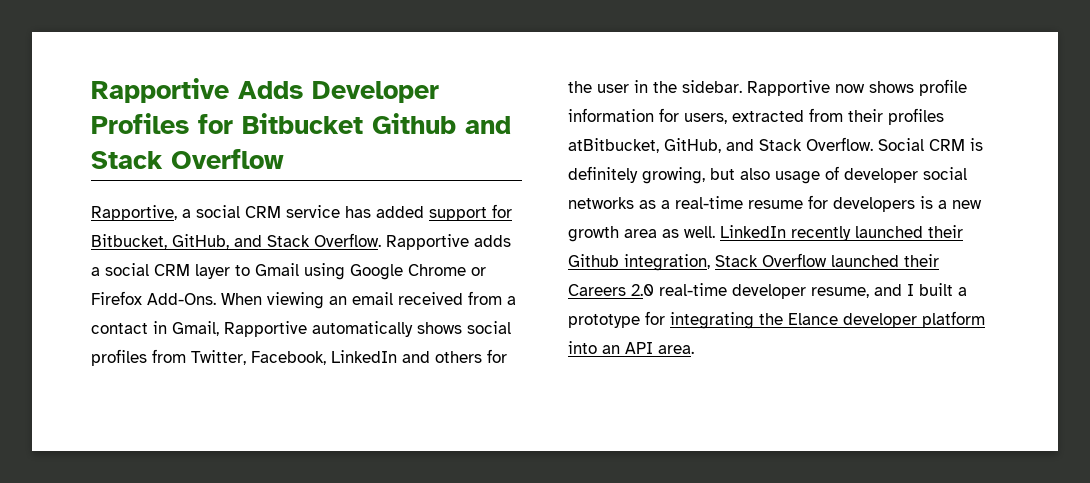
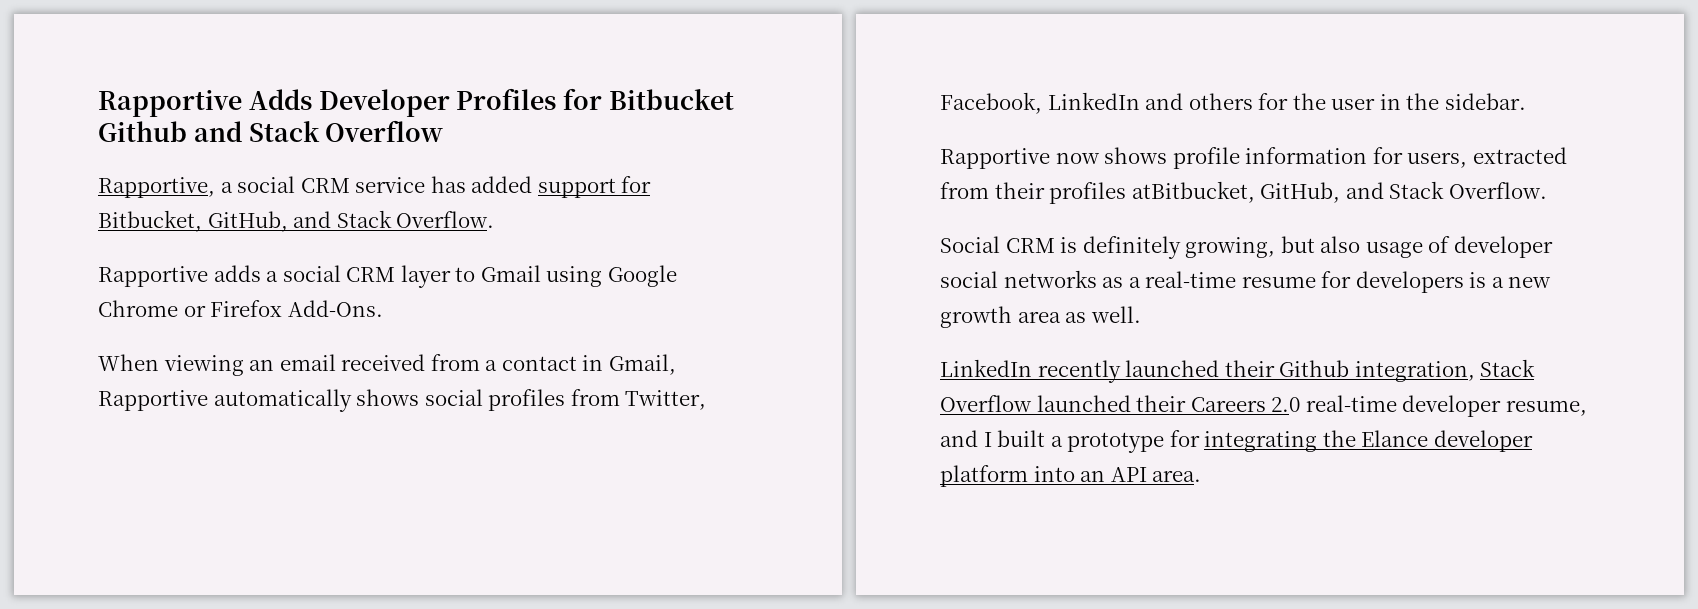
- Rapportive, a social CRM service has added support for Bitbucket, GitHub, and Stack Overflow. Rapportive adds a social CRM layer to Gmail using Google Chrome or Firefox Add-Ons. When viewing an email received from a contact in Gmail, Rapportive automatically shows social profiles from Twitter, Facebook, LinkedIn and others for the user in the sidebar. Rapportive now shows profile information for users, extracted from their profiles atBitbucket, GitHub, and Stack Overflow. Social CRM is definitely growing, but also usage of developer social networks as a real-time resume for developers is a new growth area as well. LinkedIn recently launched their Github integration, Stack Overflow launched their Careers 2.0 real-time developer resume, and I built a prototype for integrating the Elance developer platform into an API area.
+ Rapportive, a social CRM service has added support for Bitbucket, GitHub, and Stack Overflow.
+ Rapportive adds a social CRM layer to Gmail using Google Chrome or Firefox Add-Ons.
+ When viewing an email received from a contact in Gmail, Rapportive automatically shows social profiles from Twitter, Facebook, LinkedIn and others for the user in the sidebar.
+ Rapportive now shows profile information for users, extracted from their profiles atBitbucket, GitHub, and Stack Overflow.
+ Social CRM is definitely growing, but also usage of developer social networks as a real-time resume for developers is a new growth area as well.
+ LinkedIn recently launched their Github integration, Stack Overflow launched their Careers 2.0 real-time developer resume, and I built a prototype for integrating the Elance developer platform into an API area.

